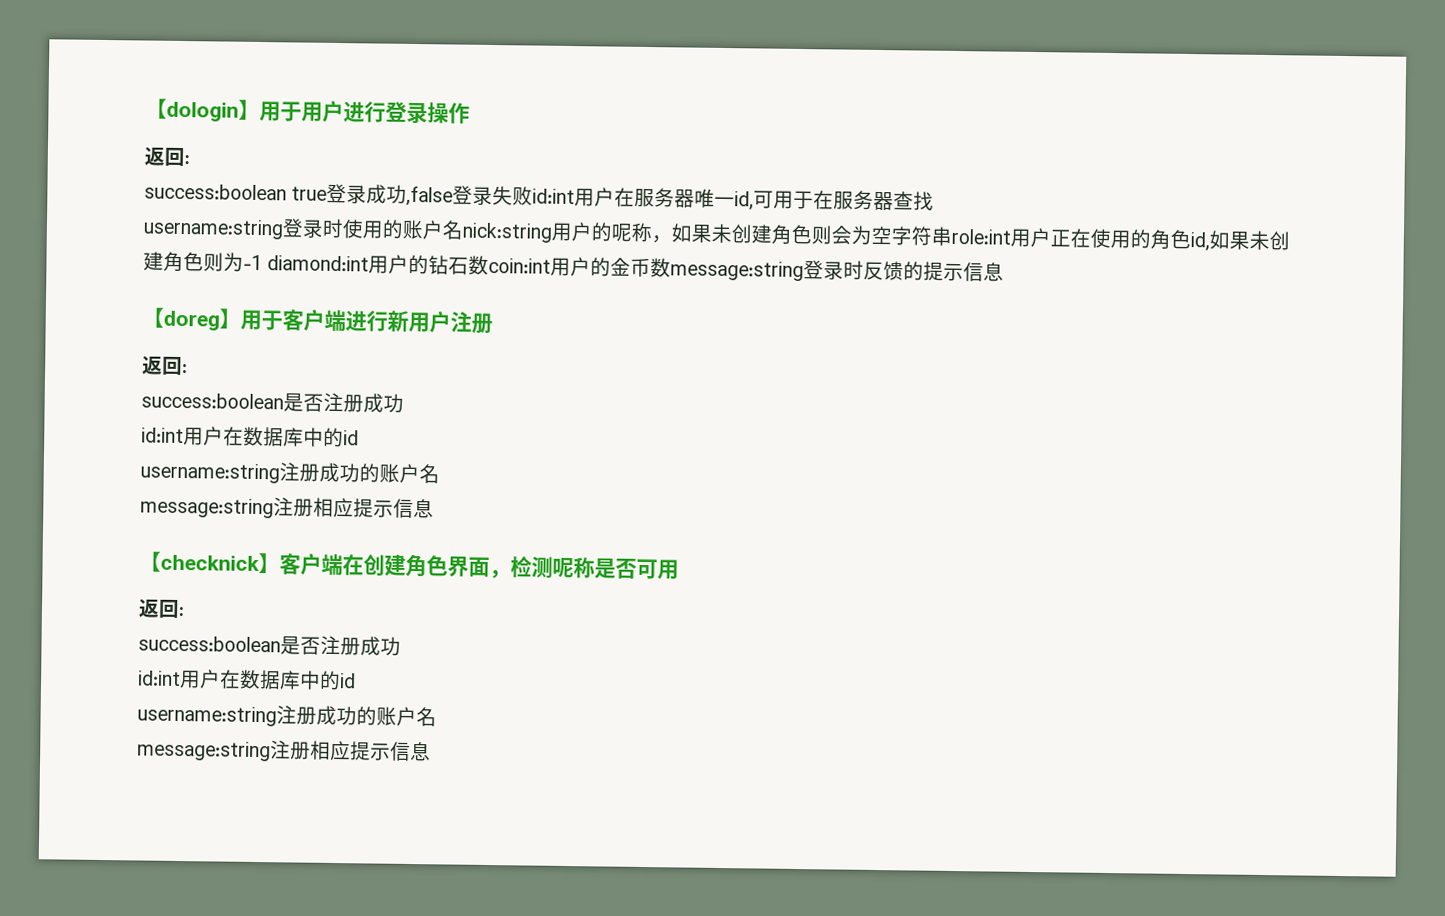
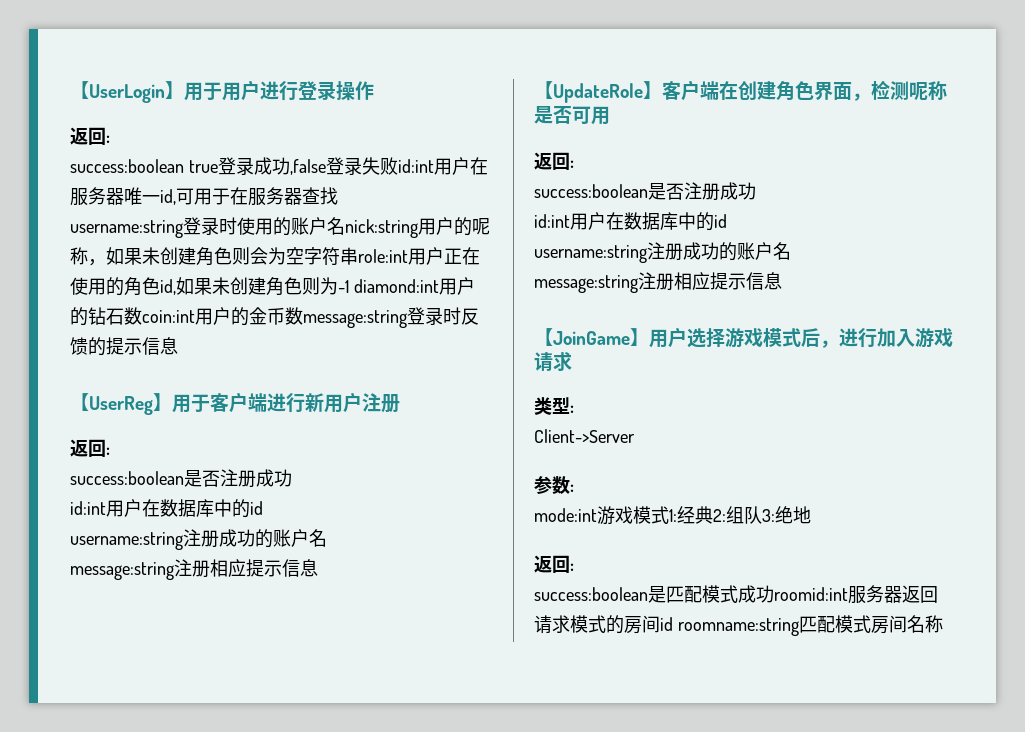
- 【dologin】用于用户进行登录操作
+ 【UserLogin】用于用户进行登录操作
- 【doreg】用于客户端进行新用户注册
+ 【UserReg】用于客户端进行新用户注册
- 【checknick】客户端在创建角色界面，检测呢称是否可用
+ 【UpdateRole】客户端在创建角色界面，检测呢称是否可用
+ 【JoinGame】用户选择游戏模式后，进行加入游戏请求
+ 类型:
+ Client->Server
+ 参数:
+ mode:int游戏模式1:经典2:组队3:绝地
+ 返回:
+ success:boolean是匹配模式成功roomid:int服务器返回请求模式的房间id roomname:string匹配模式房间名称

